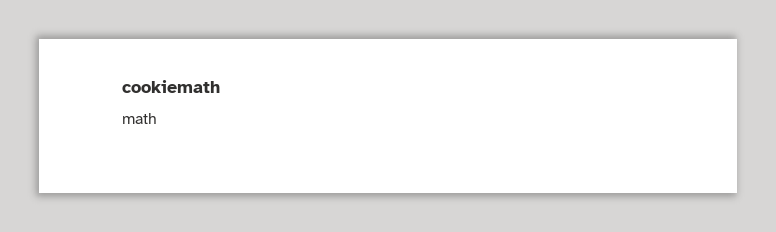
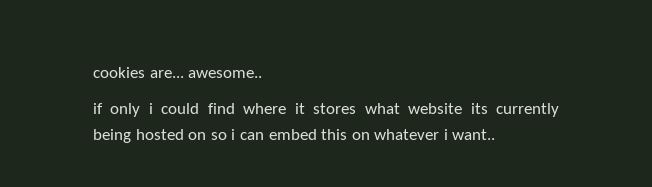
- cookiemath
- math
+ cookies are... awesome..
+ if only i could find where it stores what website its currently being hosted on so i can embed this on whatever i want..

